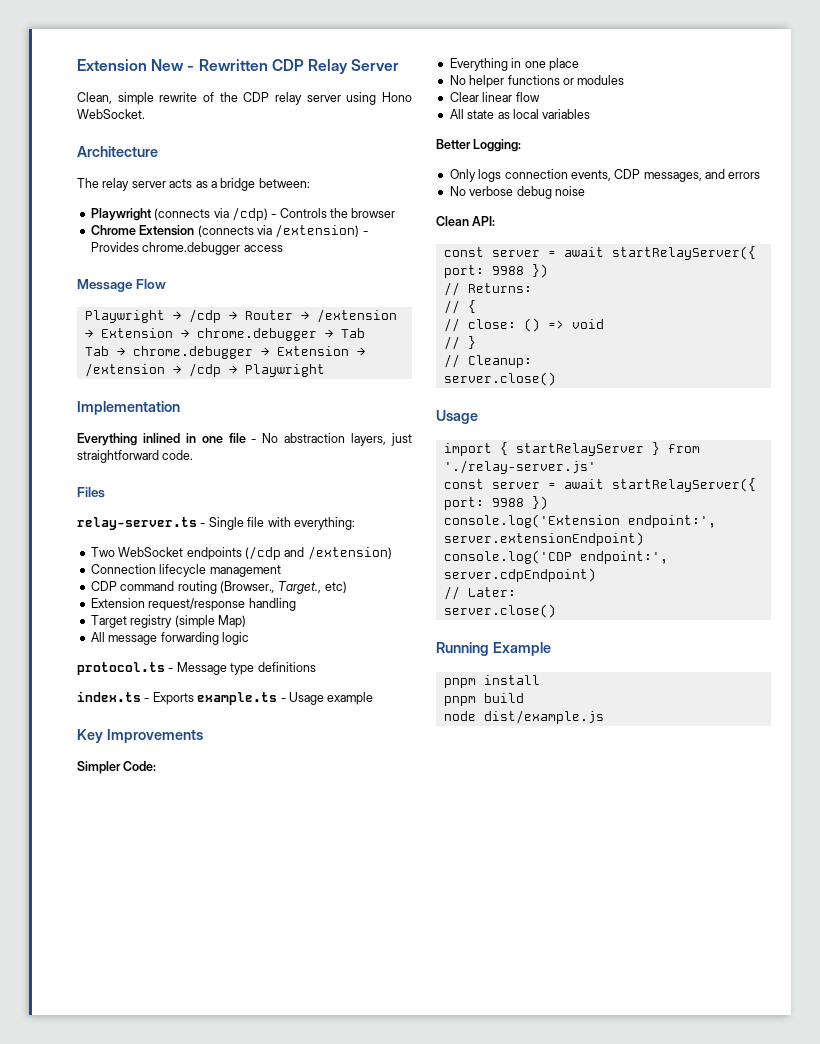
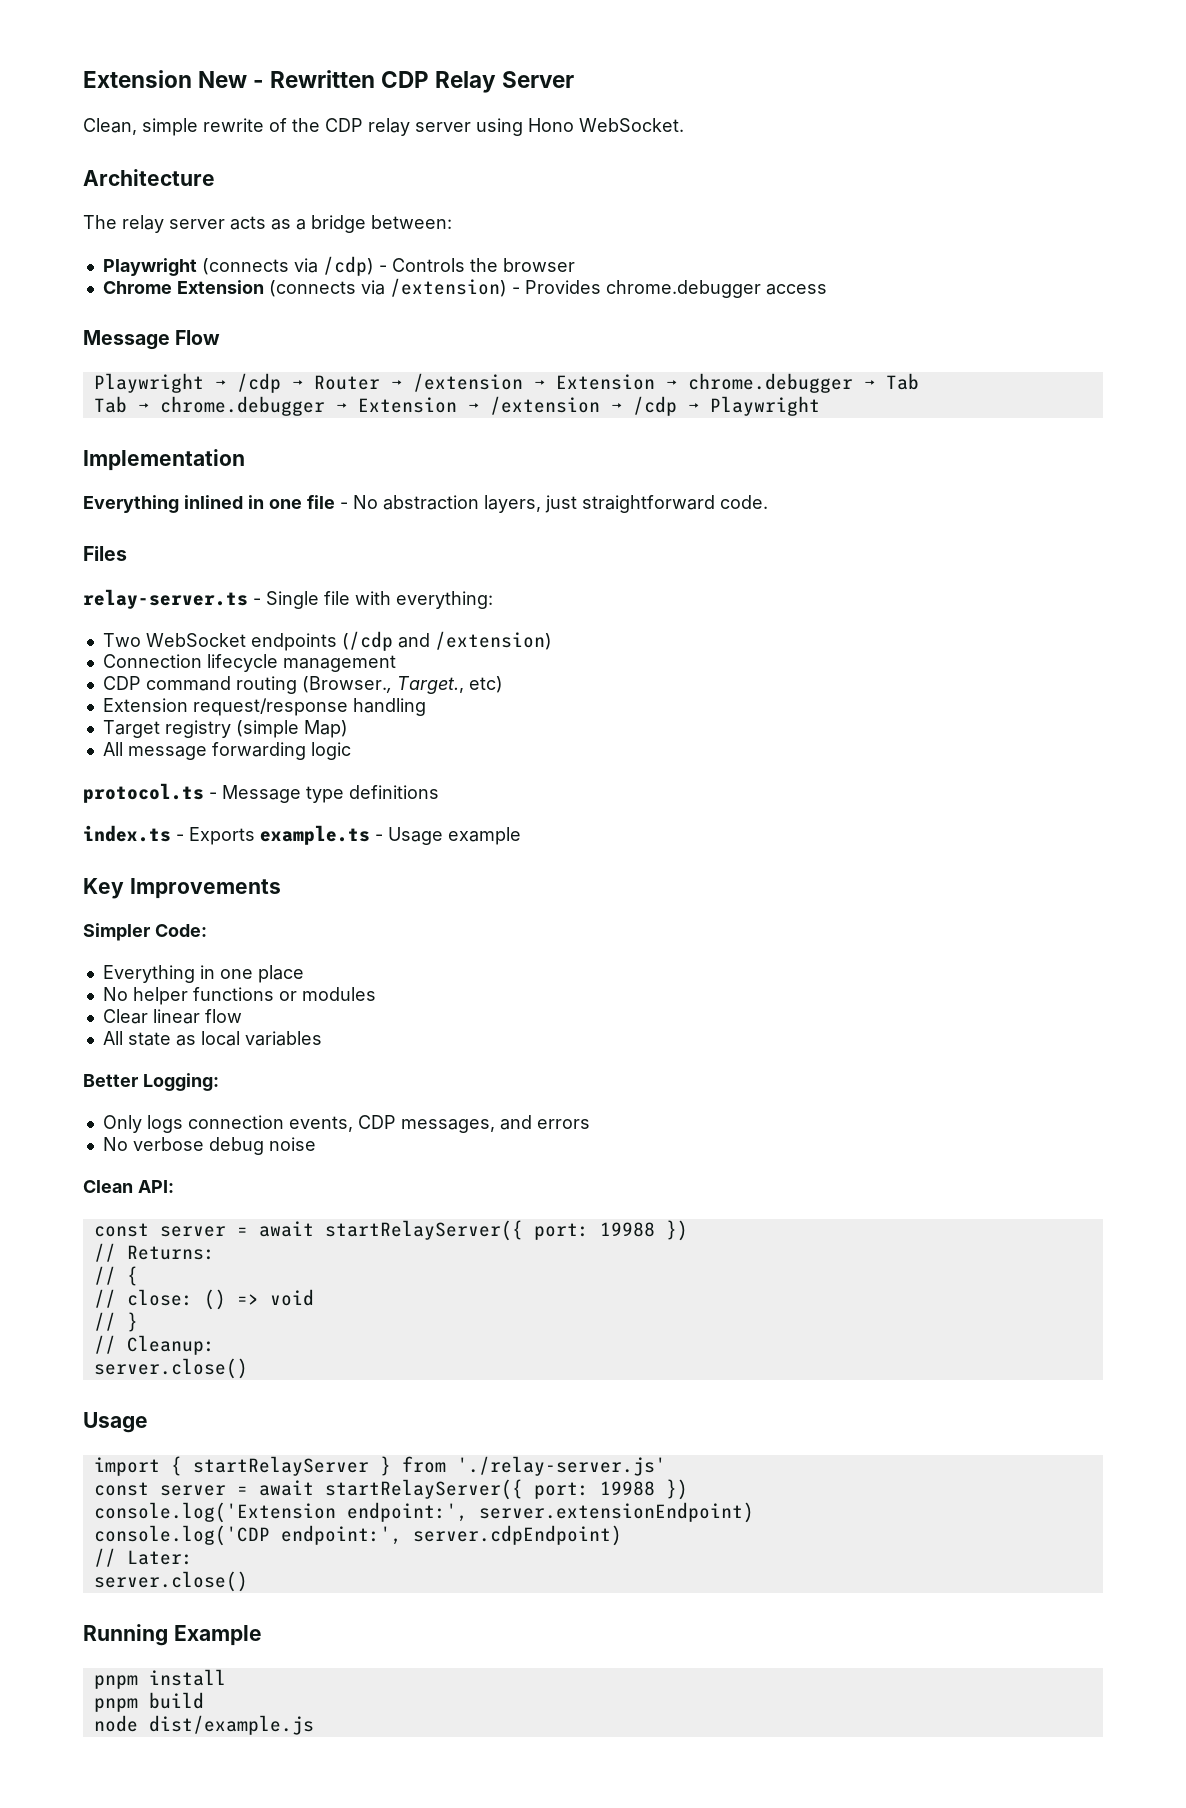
  Clean API:
- const server = await startRelayServer({ port: 9988 })
+ const server = await startRelayServer({ port: 19988 })
  import { startRelayServer } from './relay-server.js'
- const server = await startRelayServer({ port: 9988 })
+ const server = await startRelayServer({ port: 19988 })

